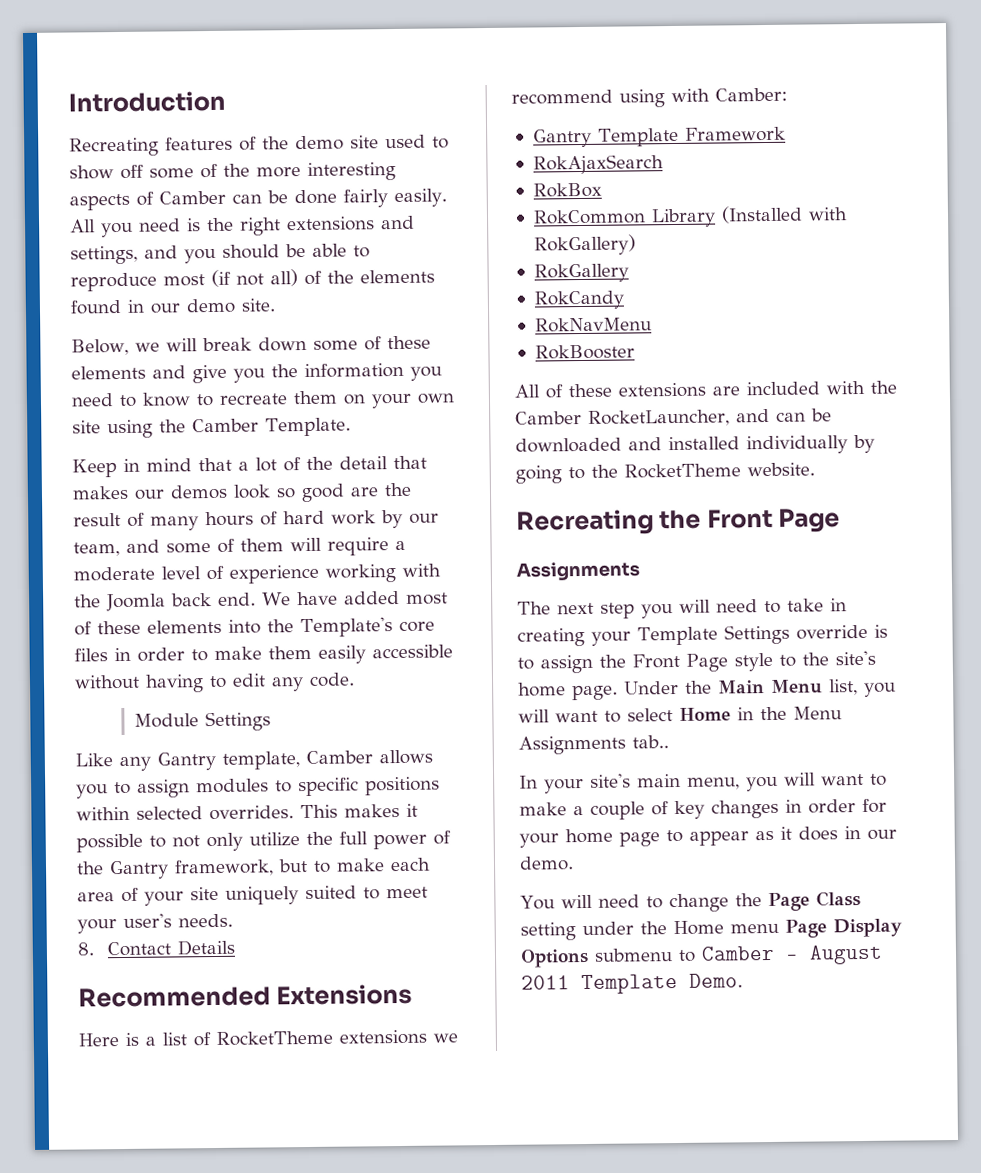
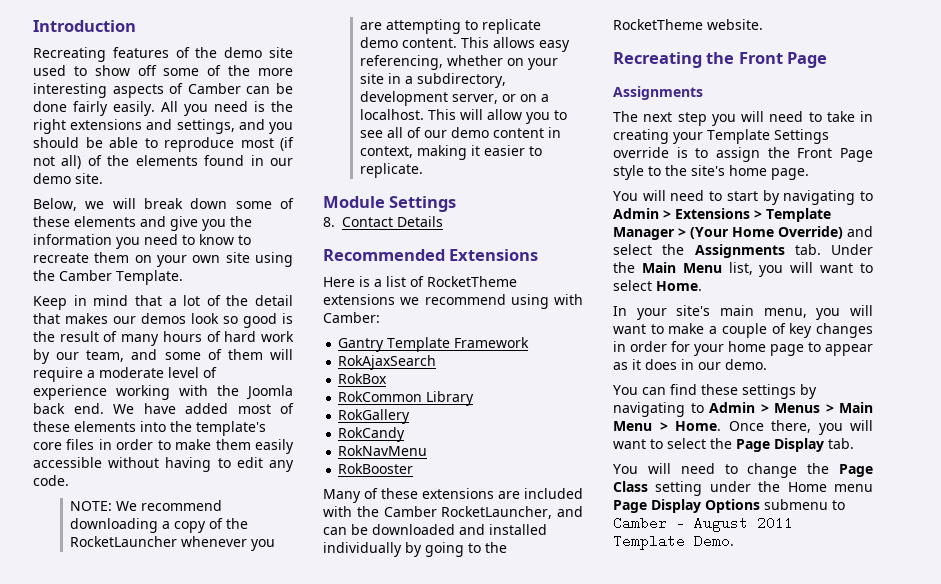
- Keep in mind that a lot of the detail that makes our demos look so good are the result of many hours of hard work by our team, and some of them will require a moderate level of experience working with the Joomla back end.
+ Keep in mind that a lot of the detail that makes our demos look so good is the result of many hours of hard work by our team, and some of them will require a moderate level of experience working with the Joomla back end.
- We have added most of these elements into the Template's core files in order to make them easily accessible without having to edit any code.
+ We have added most of these elements into the template's core files in order to make them easily accessible without having to edit any code.
+ NOTE: We recommend downloading a copy of the RocketLauncher whenever you are attempting to replicate demo content. This allows easy referencing, whether on your site in a subdirectory, development server, or on a localhost. This will allow you to see all of our demo content in context, making it easier to replicate.
  Module Settings
- Like any Gantry template, Camber allows you to assign modules to specific positions within selected overrides. This makes it possible to not only utilize the full power of the Gantry framework, but to make each area of your site uniquely suited to meet your user's needs.
- RokCommon Library (Installed with RokGallery)
+ RokCommon Library
- All of these extensions are included with the Camber RocketLauncher, and can be downloaded and installed individually by going to the RocketTheme website.
+ Many of these extensions are included with the Camber RocketLauncher, and can be downloaded and installed individually by going to the RocketTheme website.
- The next step you will need to take in creating your Template Settings override is to assign the Front Page style to the site's home page. Under the Main Menu list, you will want to select Home in the Menu Assignments tab..
+ The next step you will need to take in creating your Template Settings override is to assign the Front Page style to the site's home page.
+ You will need to start by navigating to Admin > Extensions > Template Manager > (Your Home Override) and select the Assignments tab. Under the Main Menu list, you will want to select Home.
+ You can find these settings by navigating to Admin > Menus > Main Menu > Home. Once there, you will want to select the Page Display tab.

